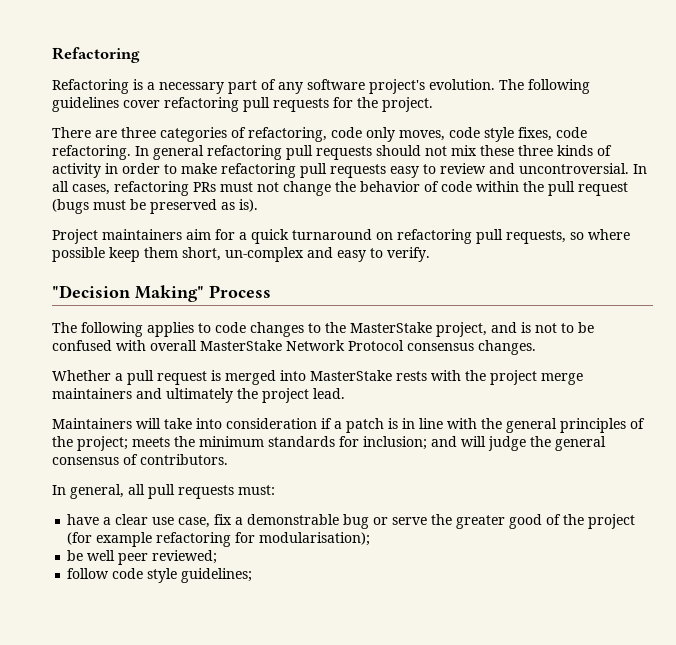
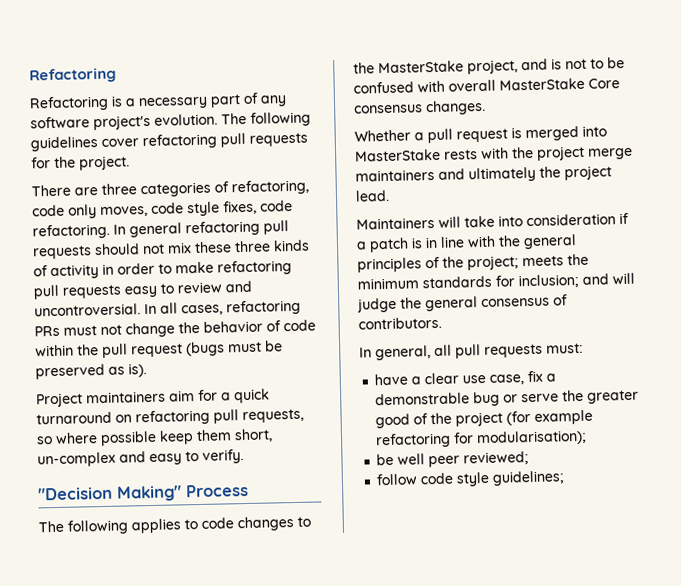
- The following applies to code changes to the MasterStake project, and is not to be confused with overall MasterStake Network Protocol consensus changes.
+ The following applies to code changes to the MasterStake project, and is not to be confused with overall MasterStake Core consensus changes.

